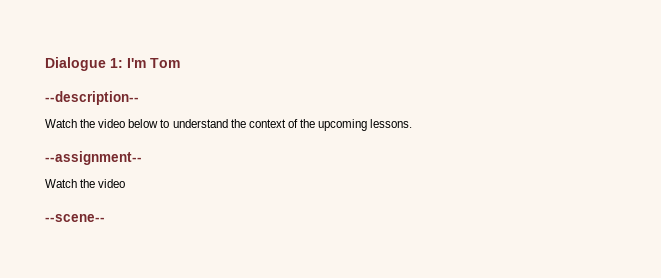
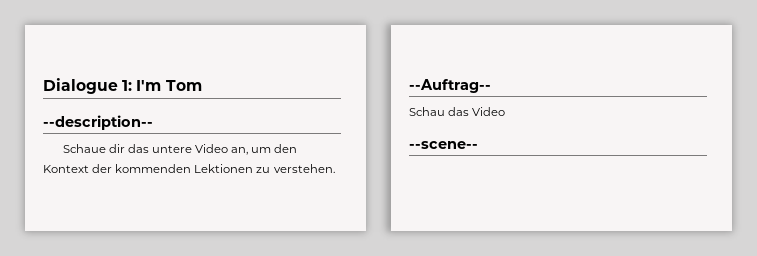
- Watch the video below to understand the context of the upcoming lessons.
- --assignment--
- Watch the video
+ Schaue dir das untere Video an, um den Kontext der kommenden Lektionen zu verstehen.
+ --Auftrag--
+ Schau das Video

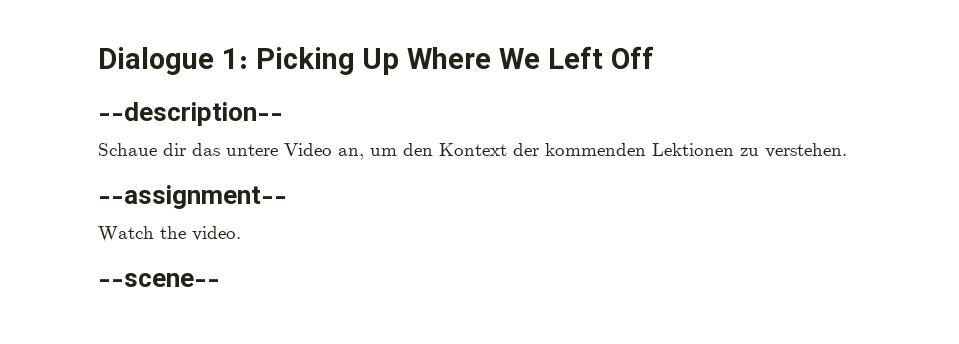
- Dialogue 1: I'm Tom
+ Dialogue 1: Picking Up Where We Left Off
- --Auftrag--
- Schau das Video
+ --assignment--
+ Watch the video.

